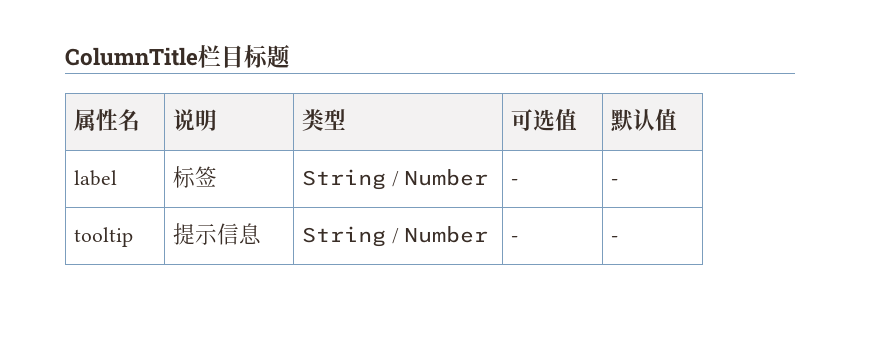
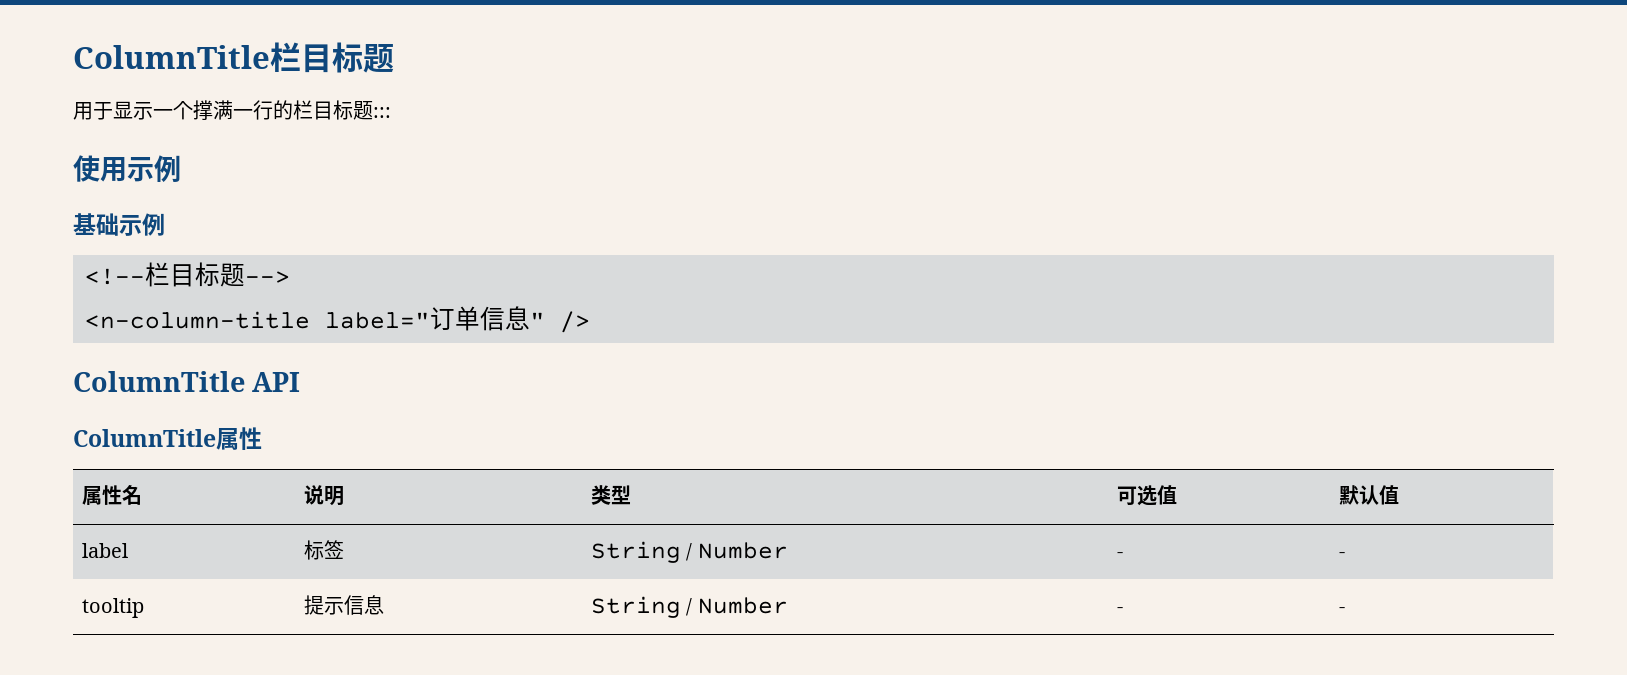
+ 用于显示一个撑满一行的栏目标题:::
+ 使用示例
+ 基础示例
+ <!--栏目标题-->
+ <n-column-title label="订单信息" />
+ ColumnTitle API
+ ColumnTitle属性

